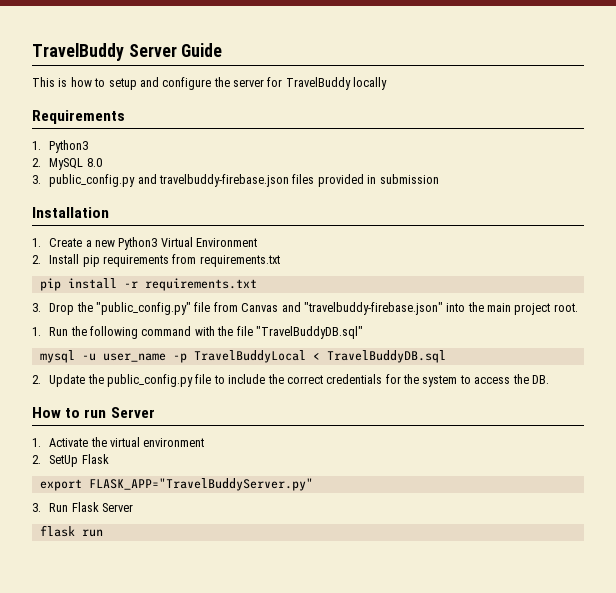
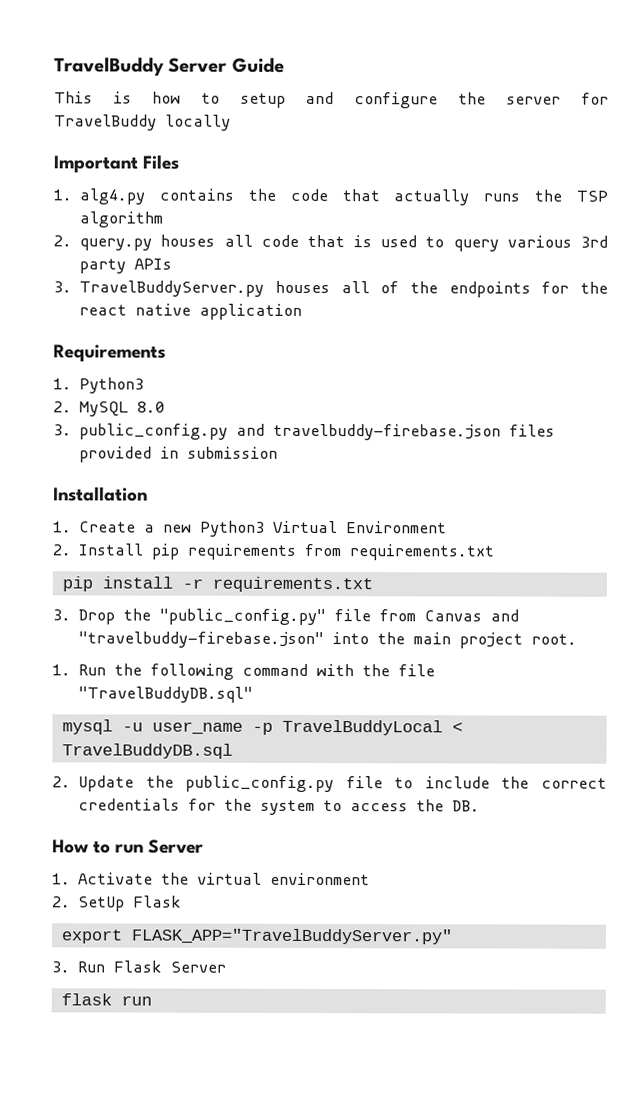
+ Important Files
+ 1. alg4.py contains the code that actually runs the TSP algorithm
+ 2. query.py houses all code that is used to query various 3rd party APIs
+ 3. TravelBuddyServer.py houses all of the endpoints for the react native application

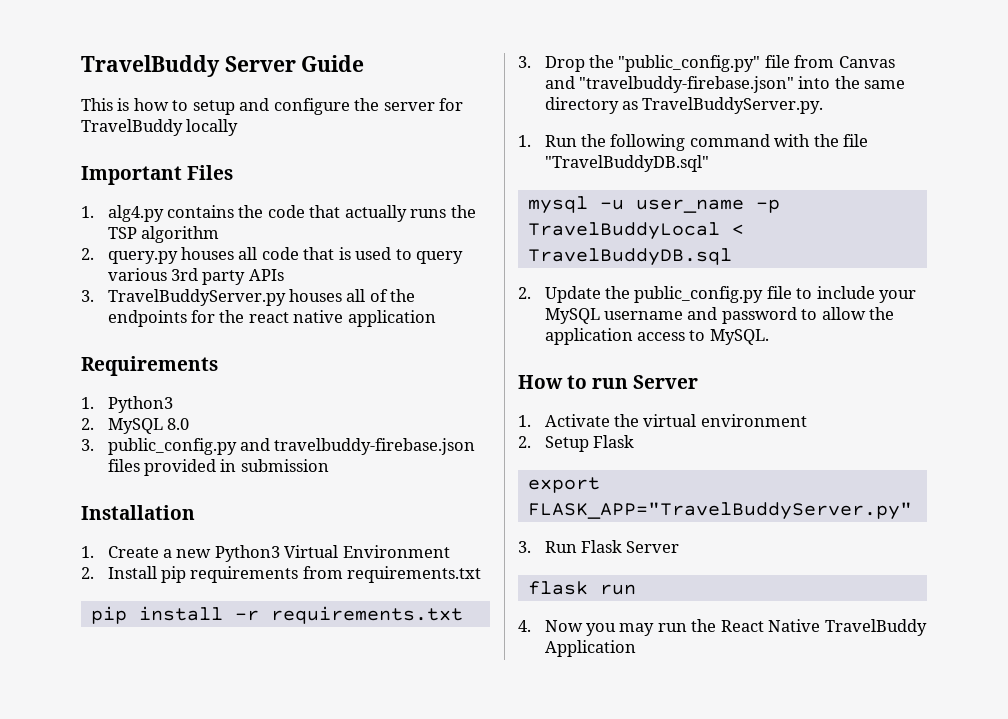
- 3. Drop the "public_config.py" file from Canvas and "travelbuddy-firebase.json" into the main project root.
+ 3. Drop the "public_config.py" file from Canvas and "travelbuddy-firebase.json" into the same directory as TravelBuddyServer.py.
- 2. Update the public_config.py file to include the correct credentials for the system to access the DB.
+ 2. Update the public_config.py file to include your MySQL username and password to allow the application access to MySQL.
- 2. SetUp Flask
+ 2. Setup Flask
+ 4. Now you may run the React Native TravelBuddy Application

